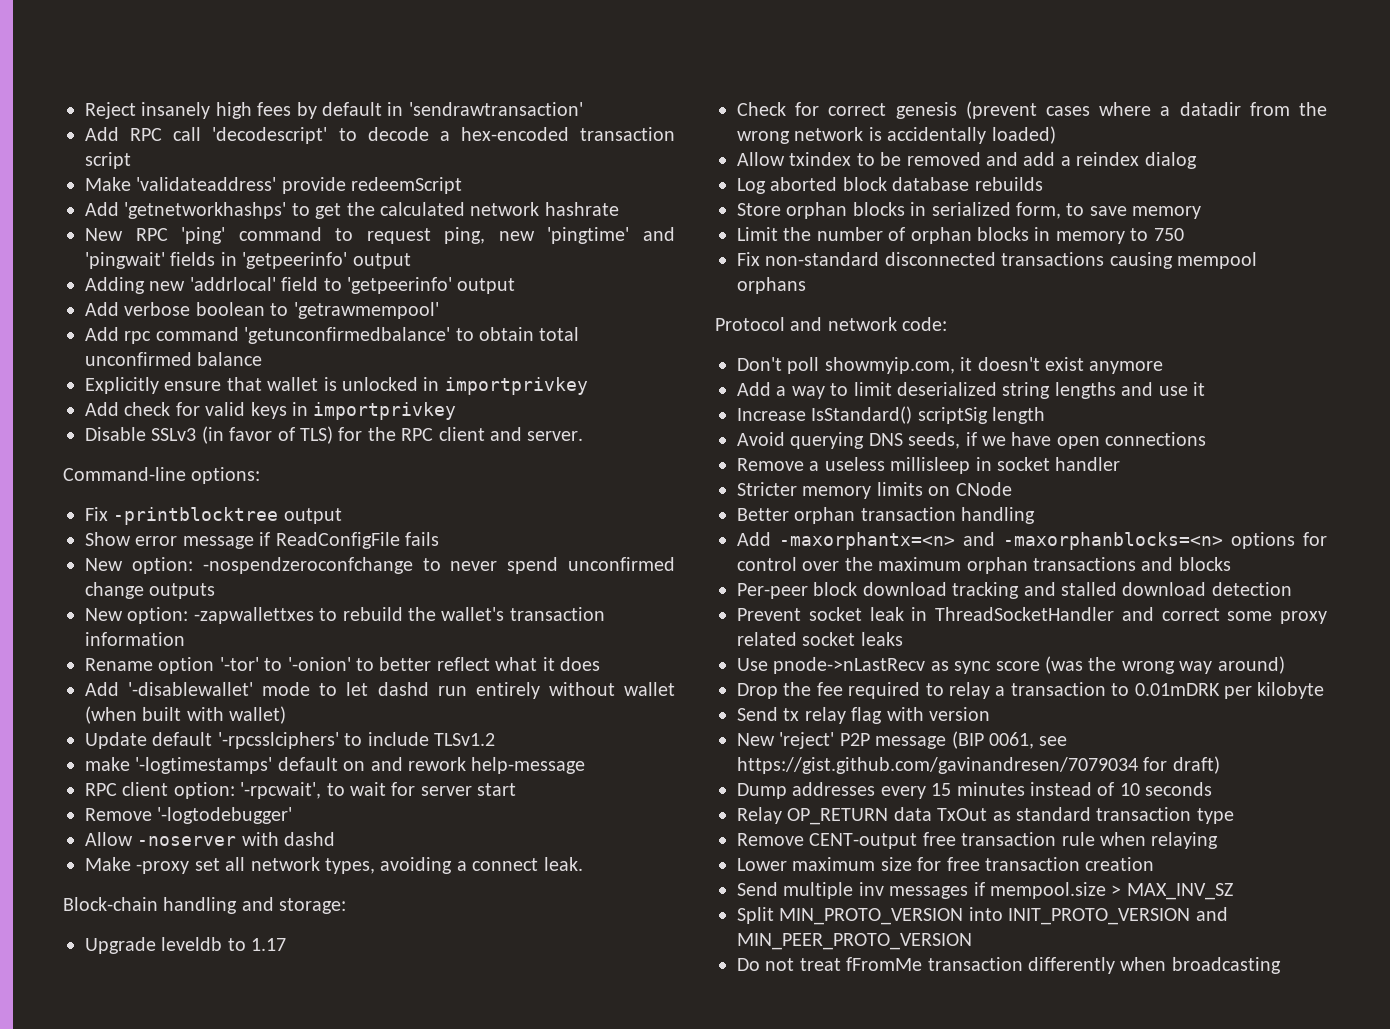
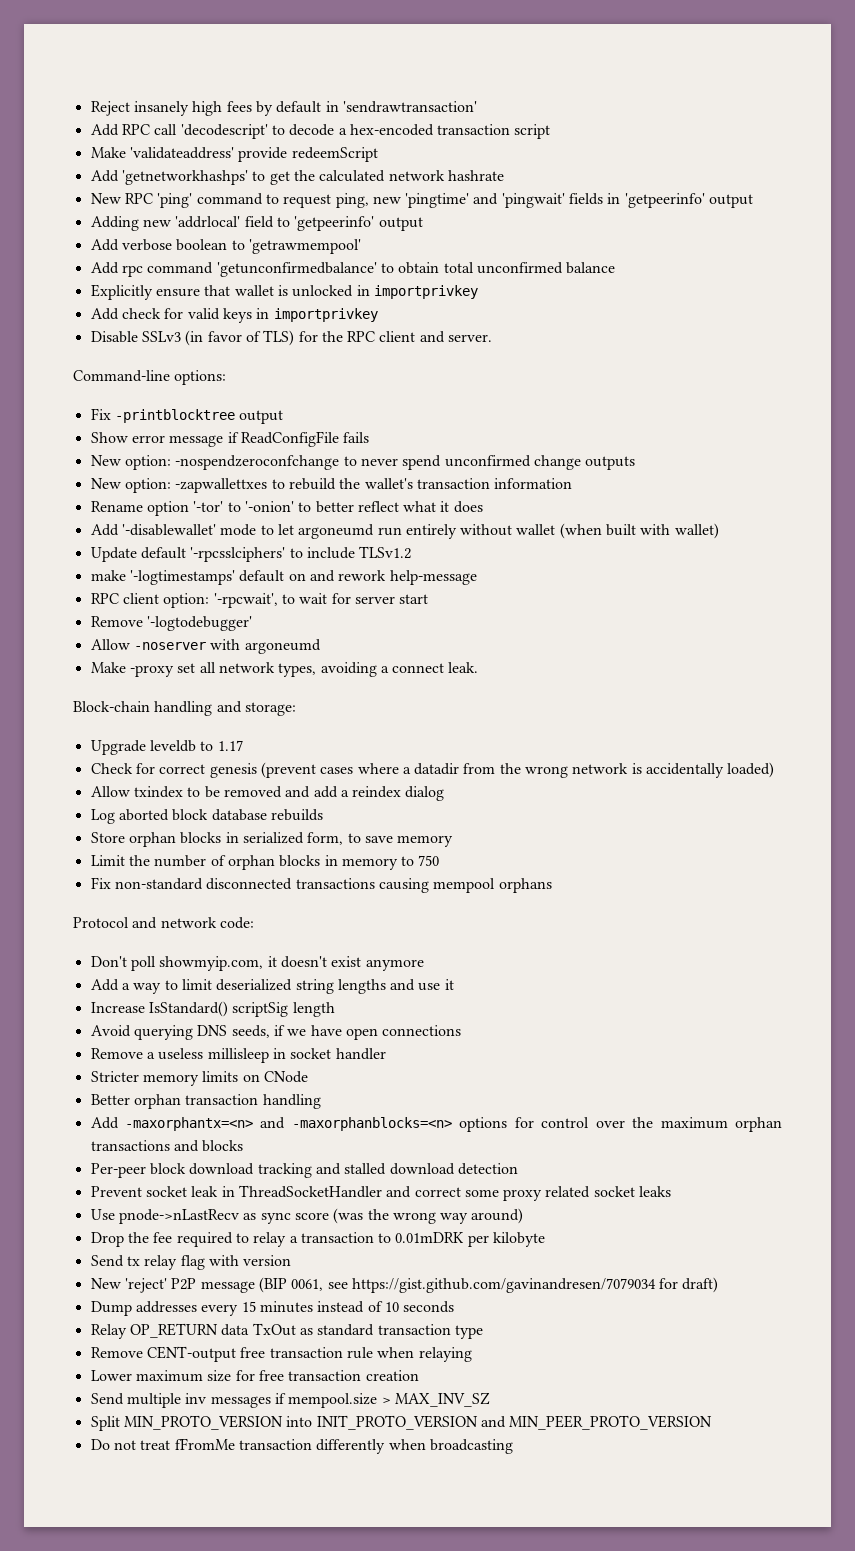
- Add '-disablewallet' mode to let dashd run entirely without wallet (when built with wallet)
+ Add '-disablewallet' mode to let argoneumd run entirely without wallet (when built with wallet)
- Allow -noserver with dashd
+ Allow -noserver with argoneumd

